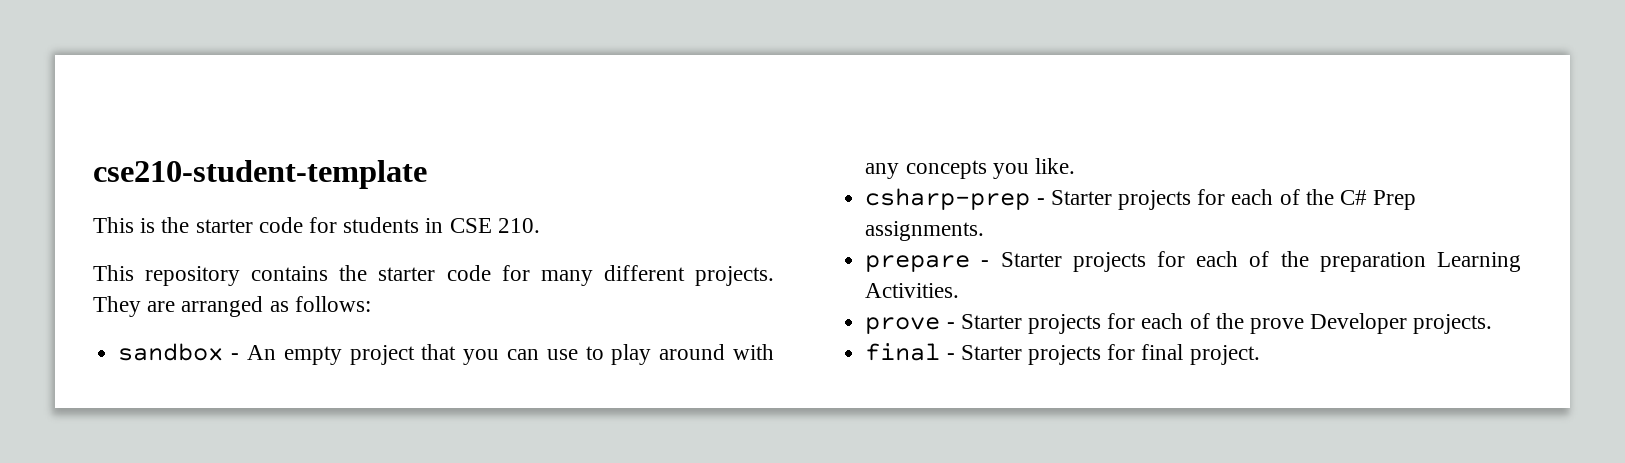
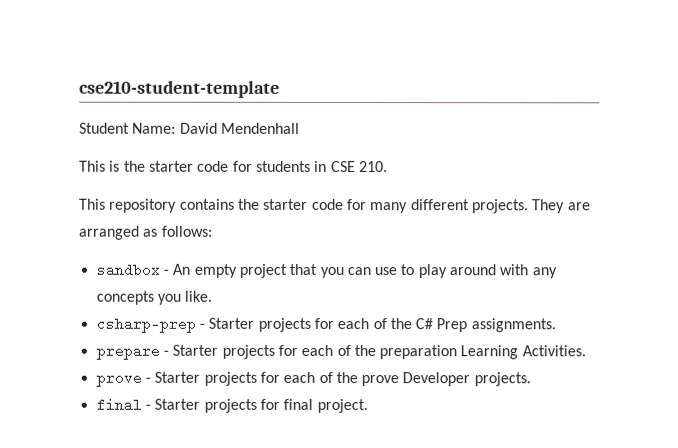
+ Student Name: David Mendenhall

